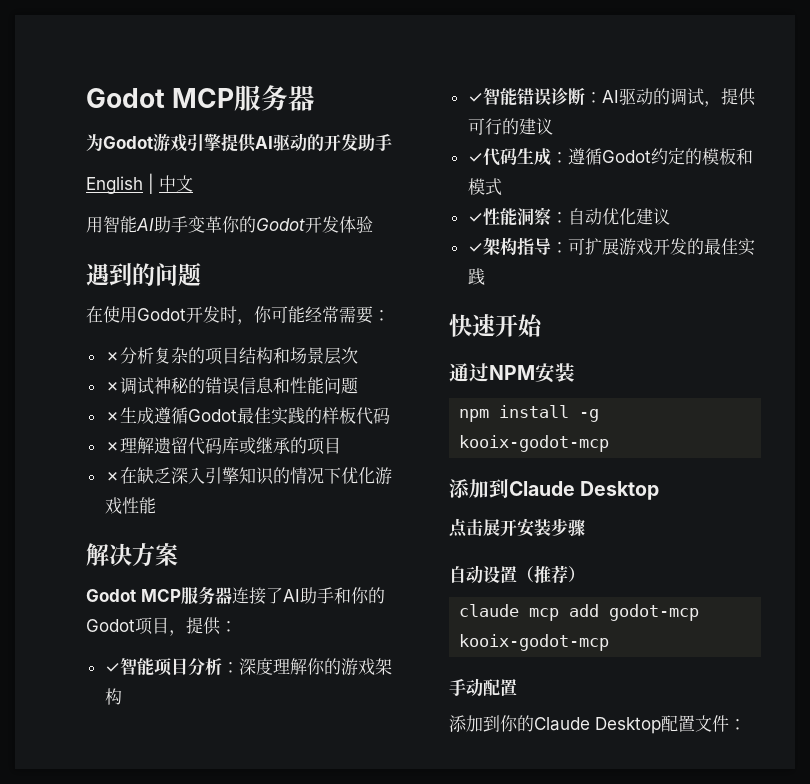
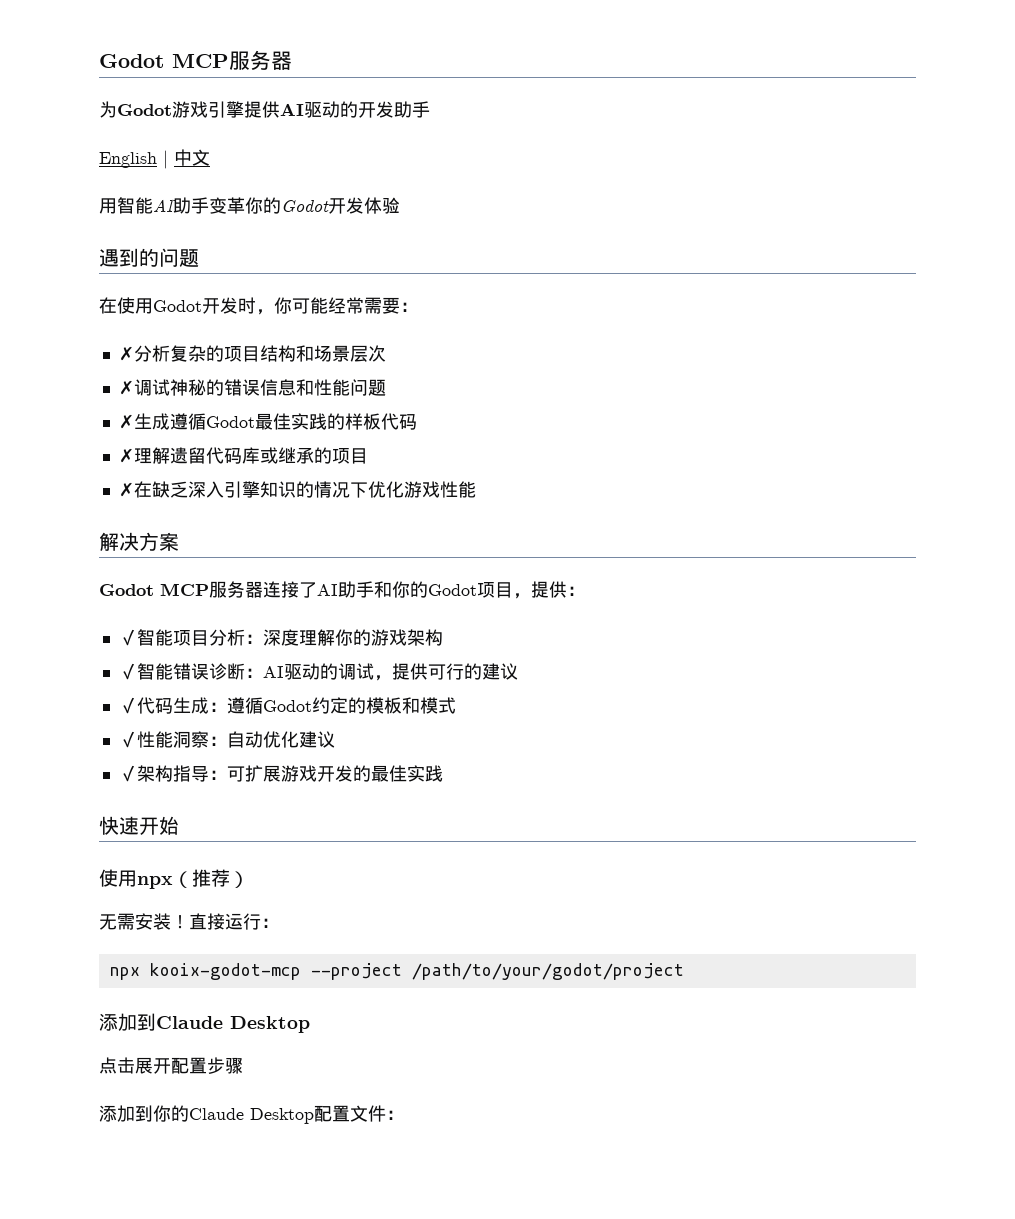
- 通过NPM安装
- npm install -g kooix-godot-mcp
+ 使用npx（推荐）
+ 无需安装！直接运行：
+ npx kooix-godot-mcp --project /path/to/your/godot/project
- 点击展开安装步骤
+ 点击展开配置步骤
- 自动设置（推荐）
- claude mcp add godot-mcp kooix-godot-mcp
- 手动配置

